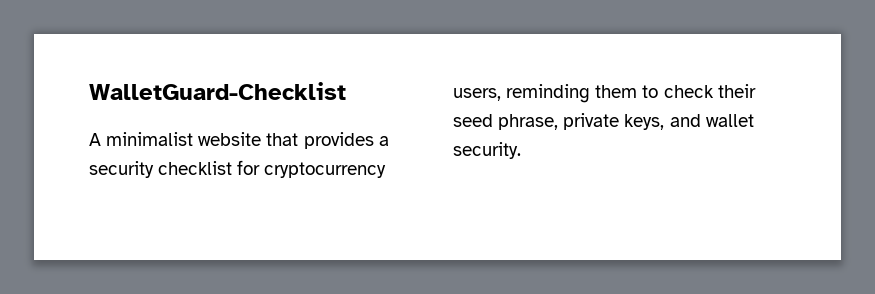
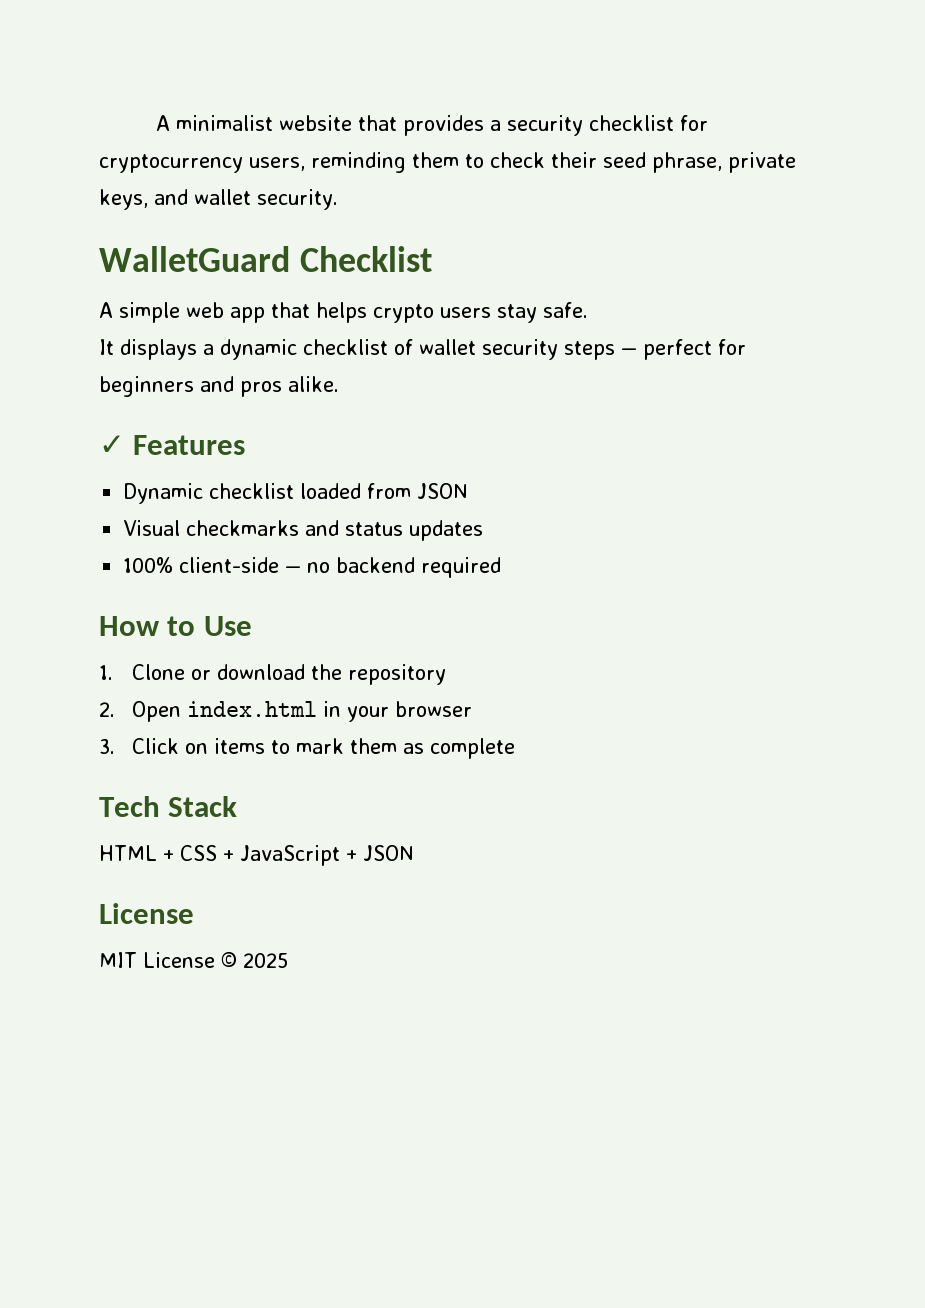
- WalletGuard-Checklist
+ WalletGuard Checklist
+ A simple web app that helps crypto users stay safe.
+ It displays a dynamic checklist of wallet security steps — perfect for beginners and pros alike.
+ ✓ Features
+ Dynamic checklist loaded from JSON
+ Visual checkmarks and status updates
+ 100% client-side — no backend required
+ How to Use
+ 1. Clone or download the repository
+ 2. Open index.html in your browser
+ 3. Click on items to mark them as complete
+ Tech Stack
+ HTML + CSS + JavaScript + JSON
+ License
+ MIT License © 2025

